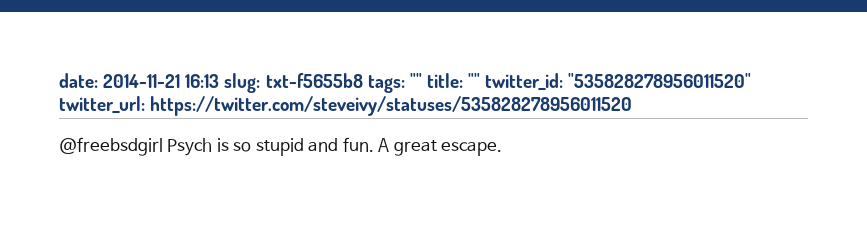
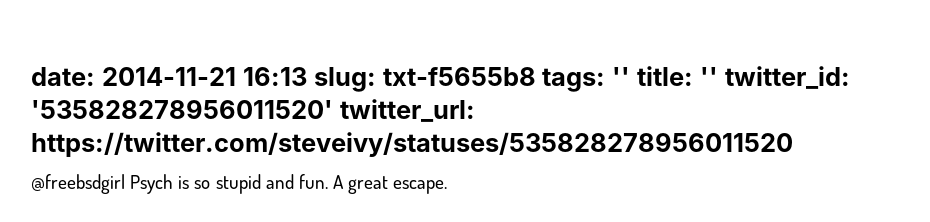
- date: 2014-11-21 16:13 slug: txt-f5655b8 tags: "" title: "" twitter_id: "535828278956011520" twitter_url: https://twitter.com/steveivy/statuses/535828278956011520
+ date: 2014-11-21 16:13 slug: txt-f5655b8 tags: '' title: '' twitter_id: '535828278956011520' twitter_url: https://twitter.com/steveivy/statuses/535828278956011520

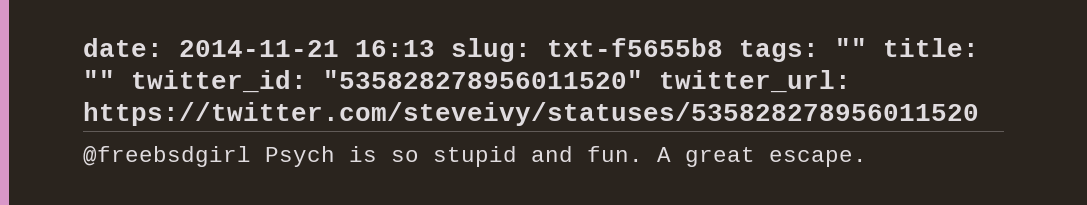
- date: 2014-11-21 16:13 slug: txt-f5655b8 tags: '' title: '' twitter_id: '535828278956011520' twitter_url: https://twitter.com/steveivy/statuses/535828278956011520
+ date: 2014-11-21 16:13 slug: txt-f5655b8 tags: "" title: "" twitter_id: "535828278956011520" twitter_url: https://twitter.com/steveivy/statuses/535828278956011520

